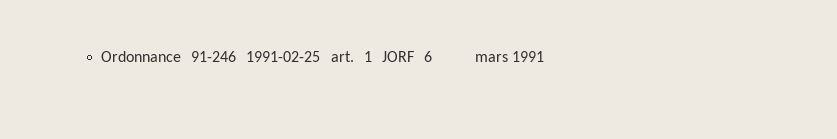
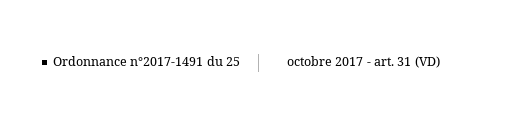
- Ordonnance 91-246 1991-02-25 art. 1 JORF 6 mars 1991
+ Ordonnance n°2017-1491 du 25 octobre 2017 - art. 31 (VD)

